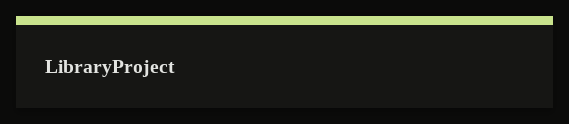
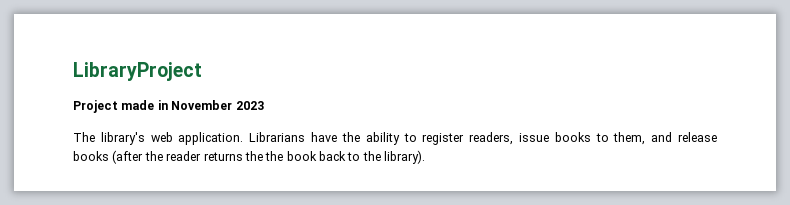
+ Project made in November 2023
+ The library's web application. Librarians have the ability to register readers, issue books to them, and release books (after the reader returns the the book back to the library).

